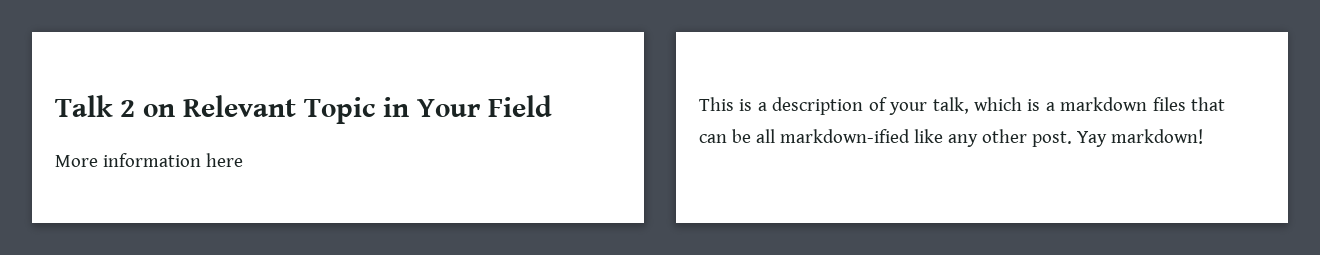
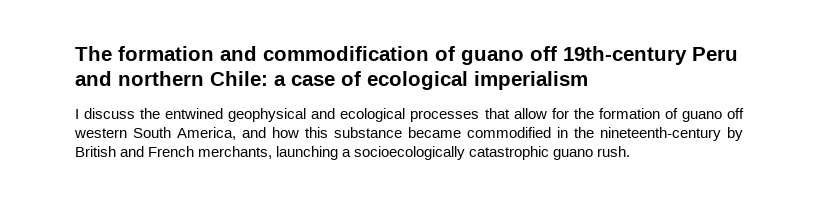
- Talk 2 on Relevant Topic in Your Field
- More information here
- This is a description of your talk, which is a markdown files that can be all markdown-ified like any other post. Yay markdown!
+ The formation and commodification of guano off 19th-century Peru and northern Chile: a case of ecological imperialism
+ I discuss the entwined geophysical and ecological processes that allow for the formation of guano off western South America, and how this substance became commodified in the nineteenth-century by British and French merchants, launching a socioecologically catastrophic guano rush.

